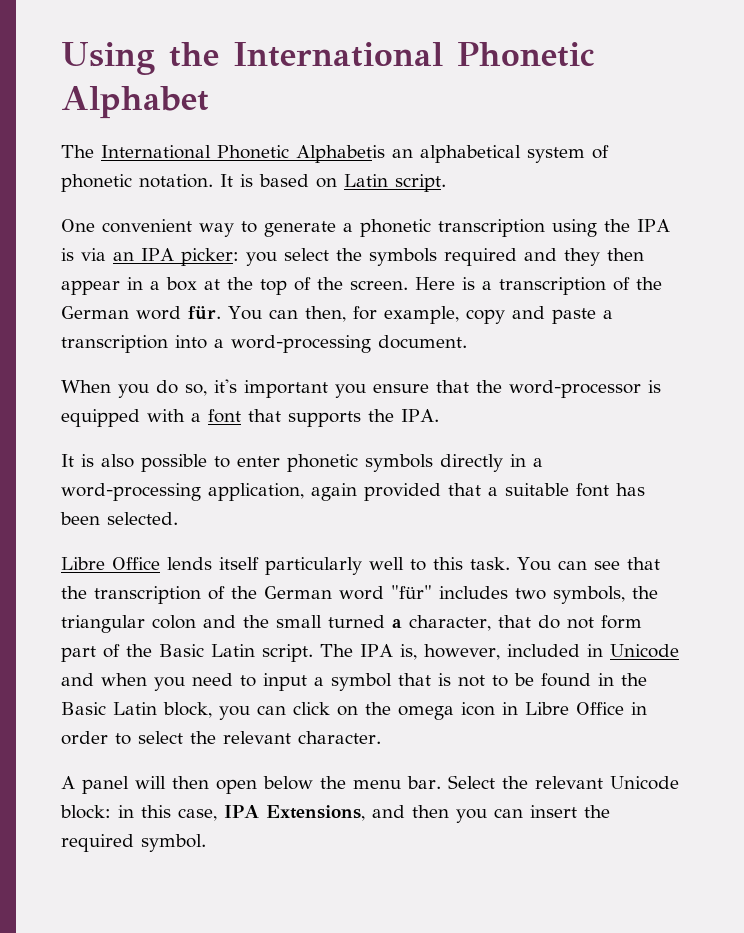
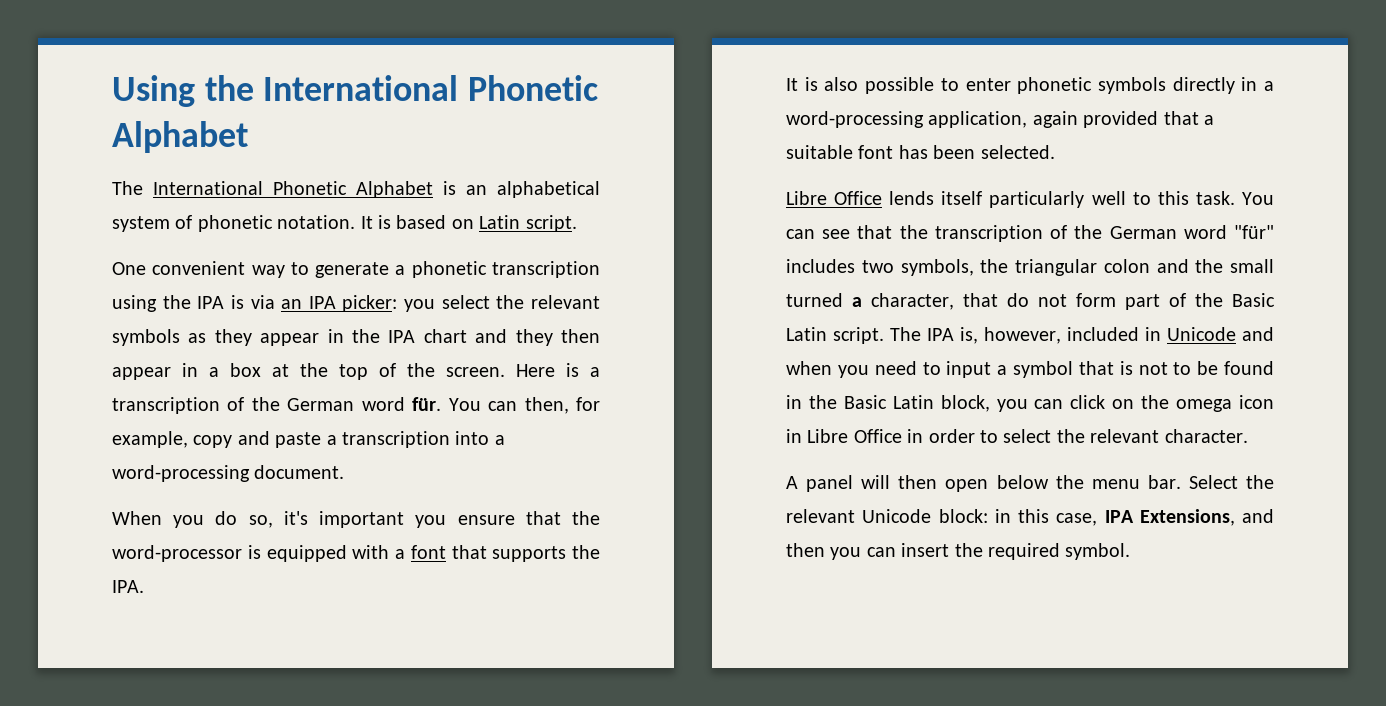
- The International Phonetic Alphabetis an alphabetical system of phonetic notation.
+ The International Phonetic Alphabet is an alphabetical system of phonetic notation.
- One convenient way to generate a phonetic transcription using the IPA is via an IPA picker: you select the symbols required and they then appear in a box at the top of the screen.
+ One convenient way to generate a phonetic transcription using the IPA is via an IPA picker: you select the relevant symbols as they appear in the IPA chart and they then appear in a box at the top of the screen.

